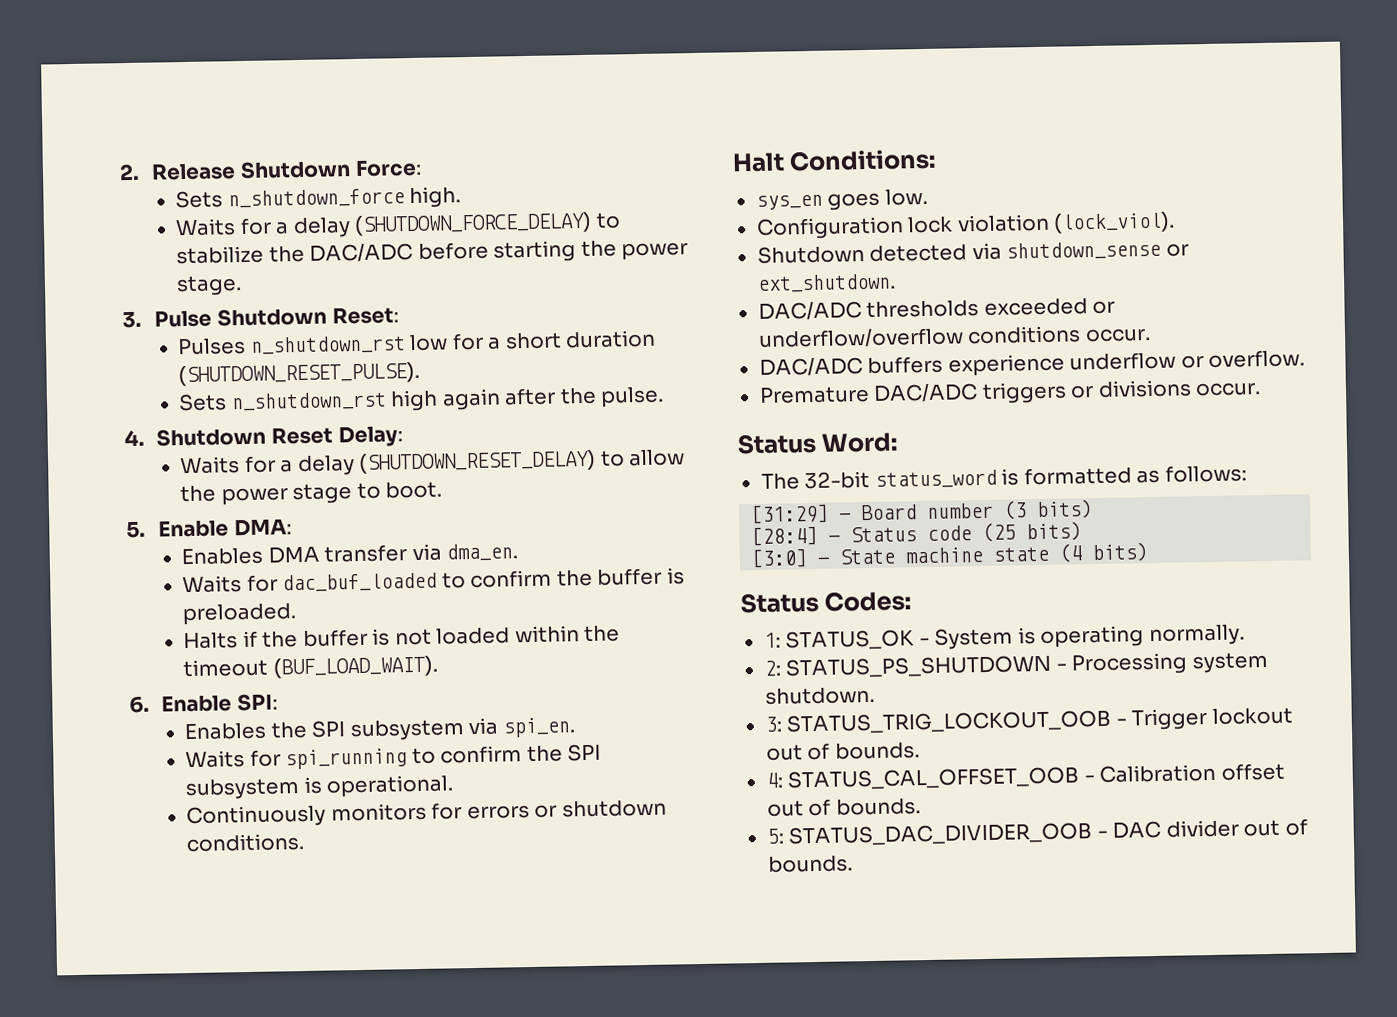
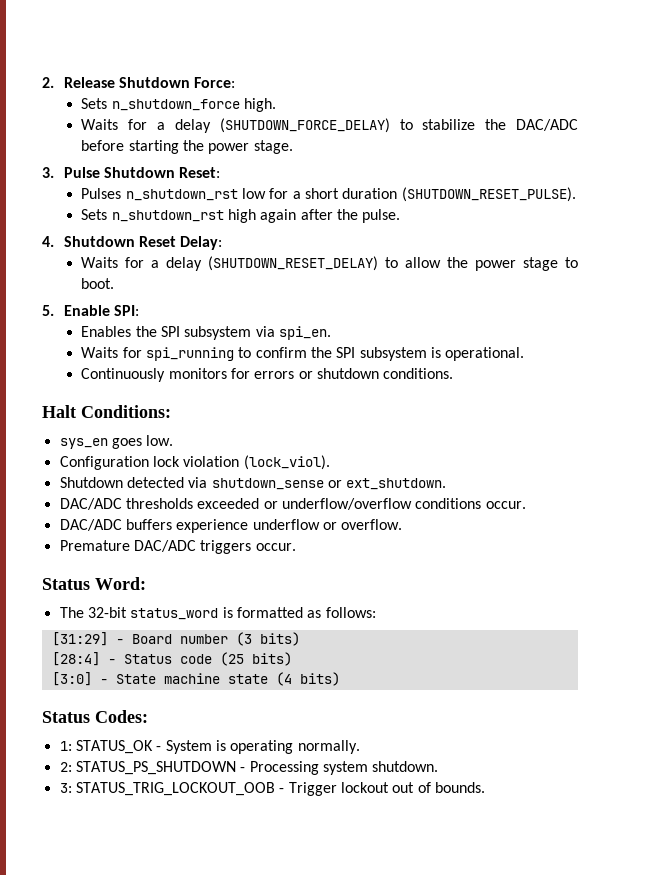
- 5. Enable DMA:
- Enables DMA transfer via dma_en.
- Waits for dac_buf_loaded to confirm the buffer is preloaded.
- Halts if the buffer is not loaded within the timeout (BUF_LOAD_WAIT).
- 6. Enable SPI:
+ 5. Enable SPI:
- Premature DAC/ADC triggers or divisions occur.
+ Premature DAC/ADC triggers occur.
- 4: STATUS_CAL_OFFSET_OOB - Calibration offset out of bounds.
- 5: STATUS_DAC_DIVIDER_OOB - DAC divider out of bounds.

